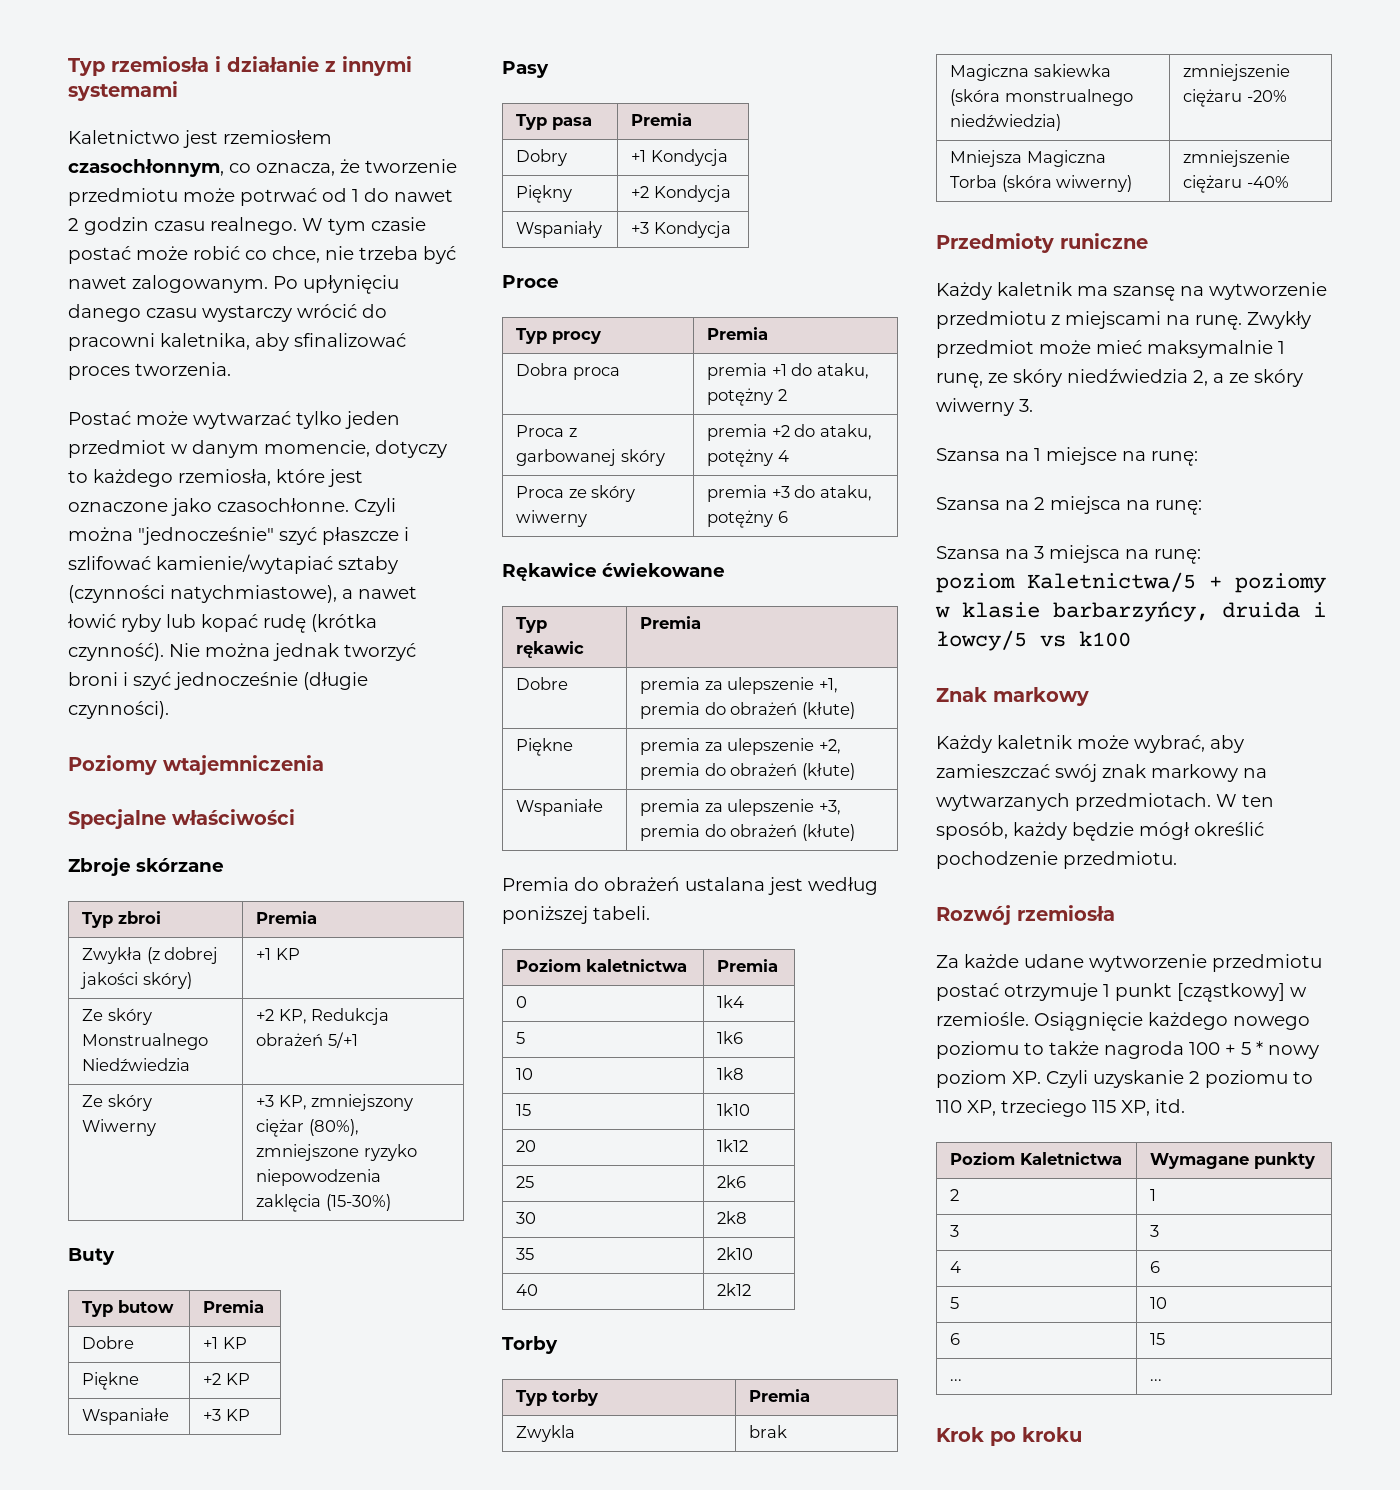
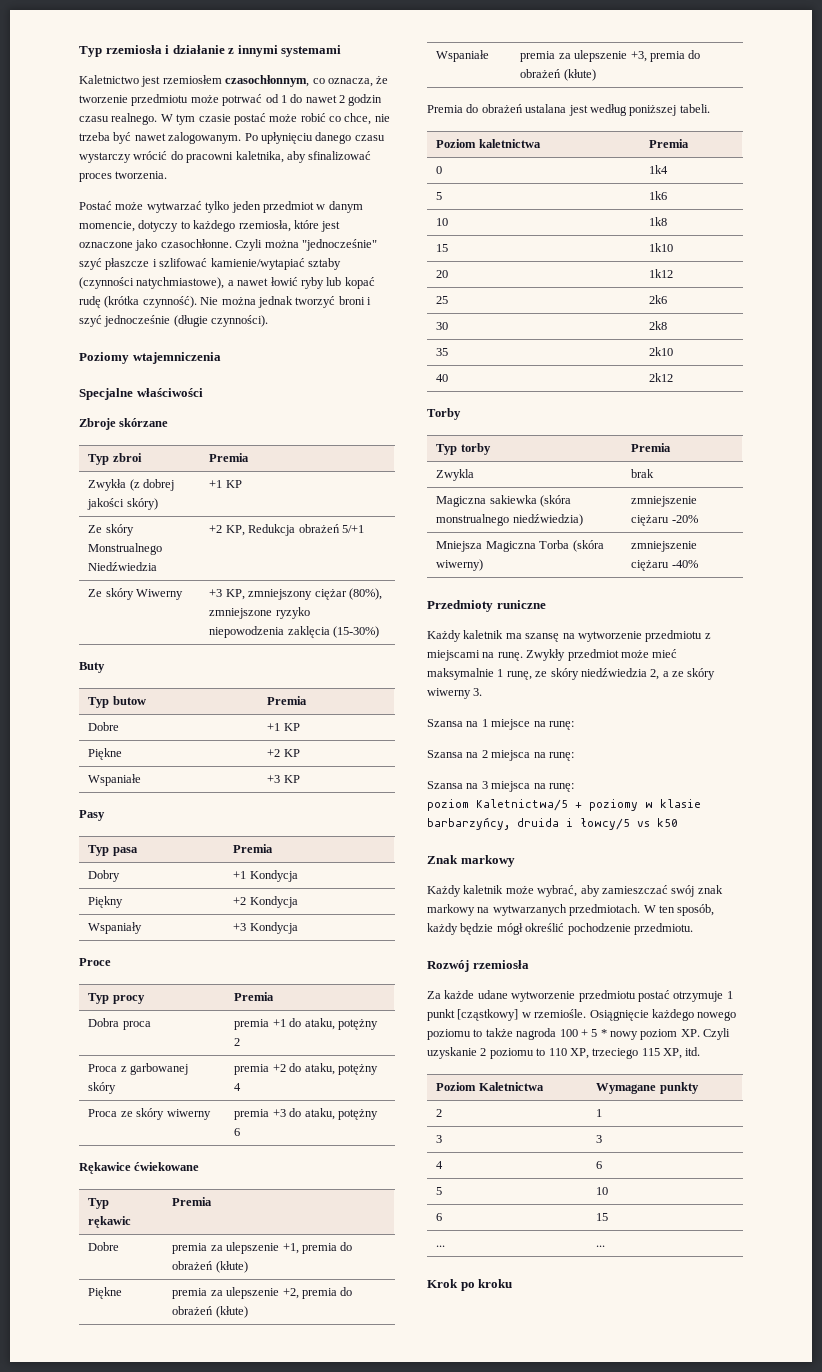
- poziom Kaletnictwa/5 + poziomy w klasie barbarzyńcy, druida i łowcy/5 vs k100
+ poziom Kaletnictwa/5 + poziomy w klasie barbarzyńcy, druida i łowcy/5 vs k50

